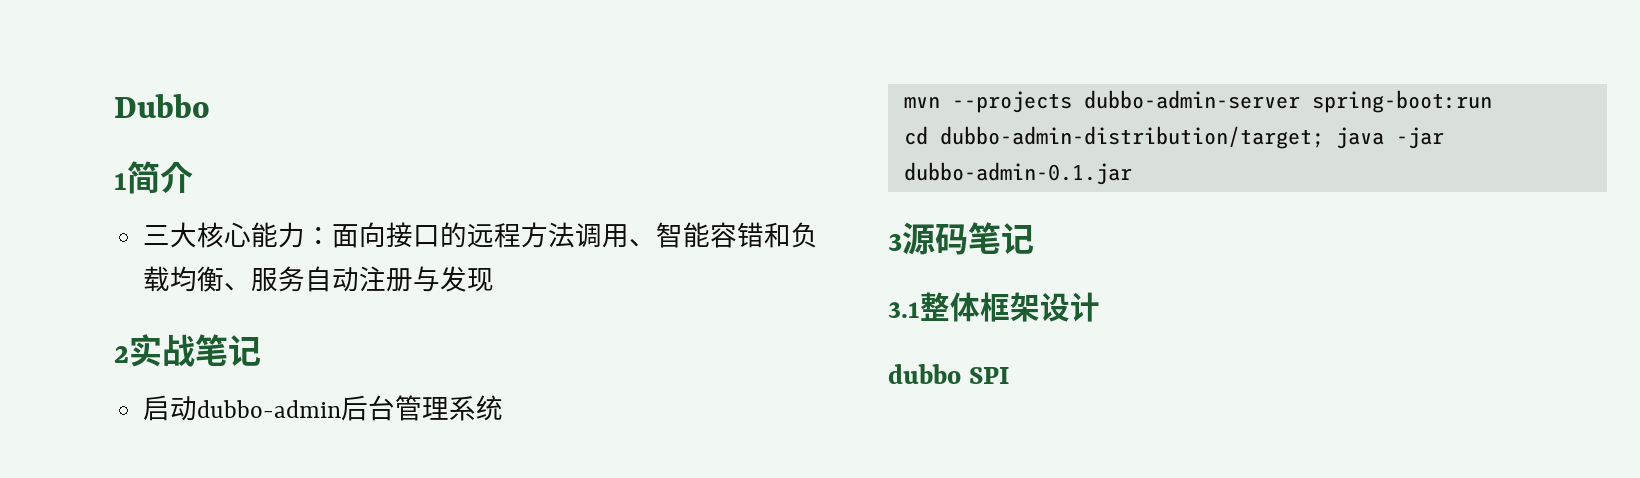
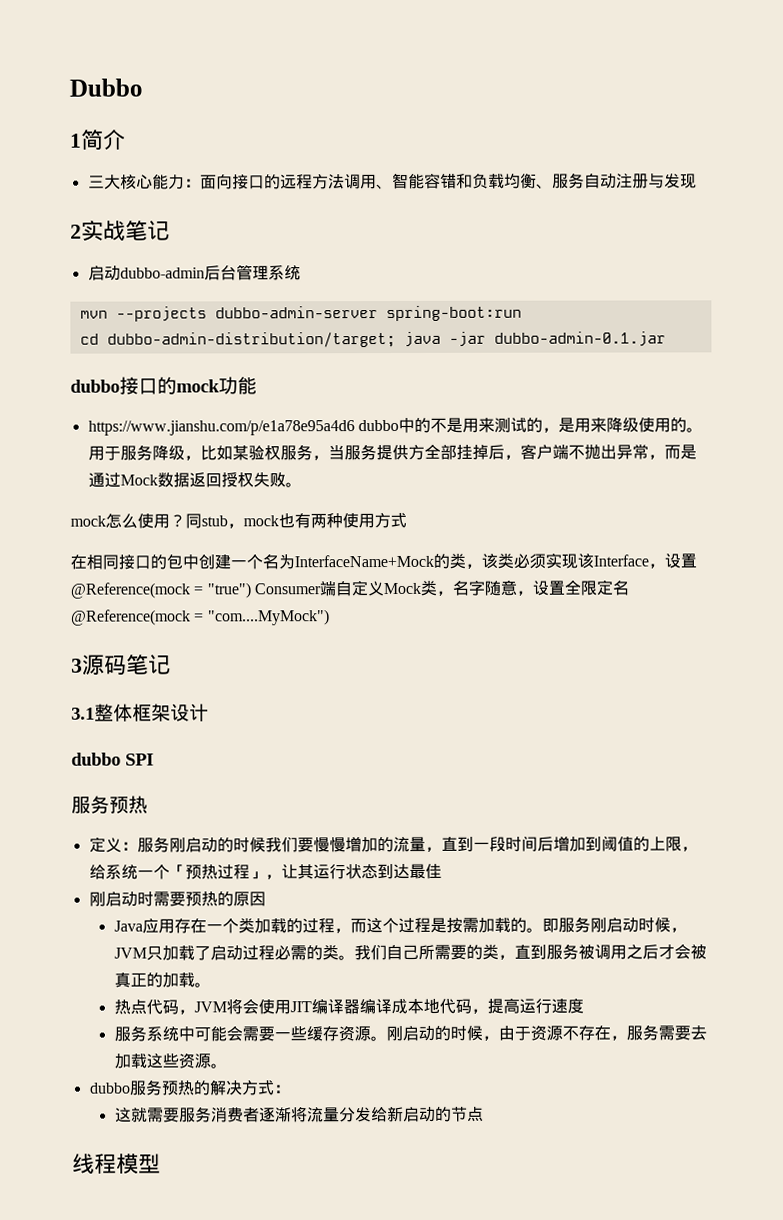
+ dubbo接口的mock功能
+ https://www.jianshu.com/p/e1a78e95a4d6 dubbo中的不是用来测试的，是用来降级使用的。用于服务降级，比如某验权服务，当服务提供方全部挂掉后，客户端不抛出异常，而是通过Mock数据返回授权失败。
+ mock怎么使用？同stub，mock也有两种使用方式
+ 在相同接口的包中创建一个名为InterfaceName+Mock的类，该类必须实现该Interface，设置@Reference(mock = "true") Consumer端自定义Mock类，名字随意，设置全限定名@Reference(mock = "com....MyMock")
  dubbo SPI
+ 服务预热
+ 定义：服务刚启动的时候我们要慢慢增加的流量，直到一段时间后增加到阈值的上限，给系统一个「预热过程」，让其运行状态到达最佳
+ 刚启动时需要预热的原因
+ Java应用存在一个类加载的过程，而这个过程是按需加载的。即服务刚启动时候，JVM只加载了启动过程必需的类。我们自己所需要的类，直到服务被调用之后才会被真正的加载。
+ 热点代码，JVM将会使用JIT编译器编译成本地代码，提高运行速度
+ 服务系统中可能会需要一些缓存资源。刚启动的时候，由于资源不存在，服务需要去加载这些资源。
+ dubbo服务预热的解决方式：
+ 这就需要服务消费者逐渐将流量分发给新启动的节点
+ 线程模型

